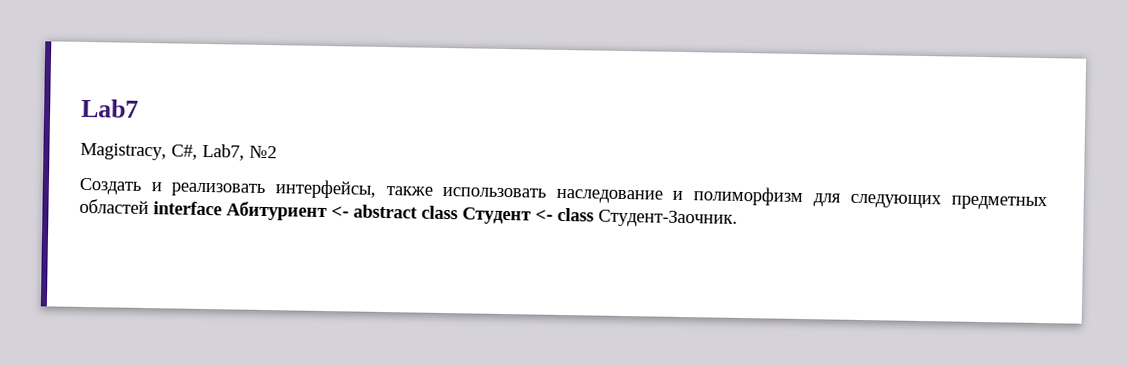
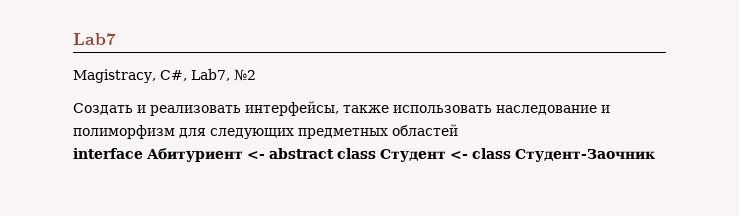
- Создать и реализовать интерфейсы, также использовать наследование и полиморфизм для следующих предметных областей interface Абитуриент <- abstract class Студент <- class Студент-Заочник.
+ Создать и реализовать интерфейсы, также использовать наследование и полиморфизм для следующих предметных областей
+ interface Абитуриент <- abstract class Студент <- class Студент-Заочник

